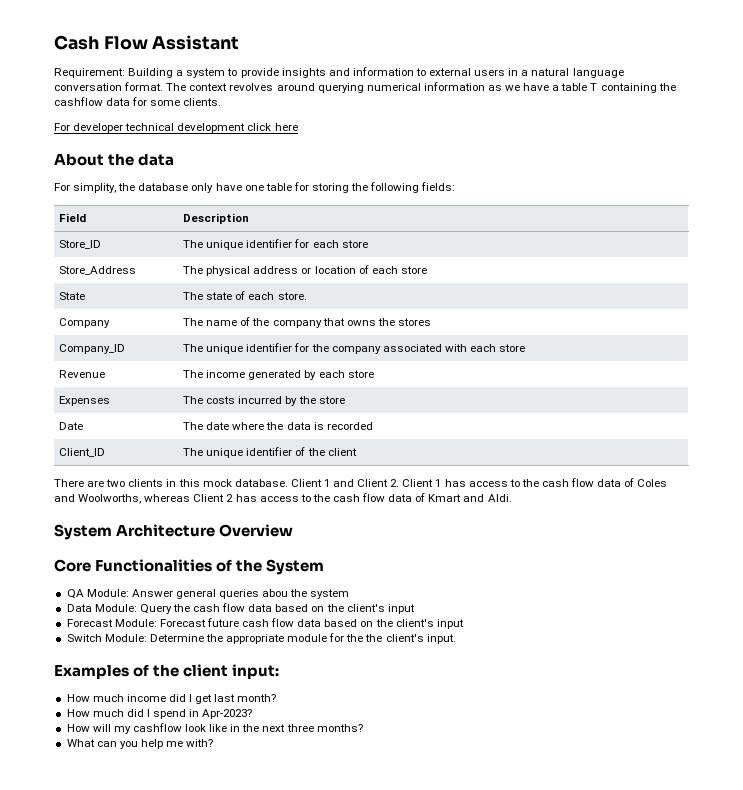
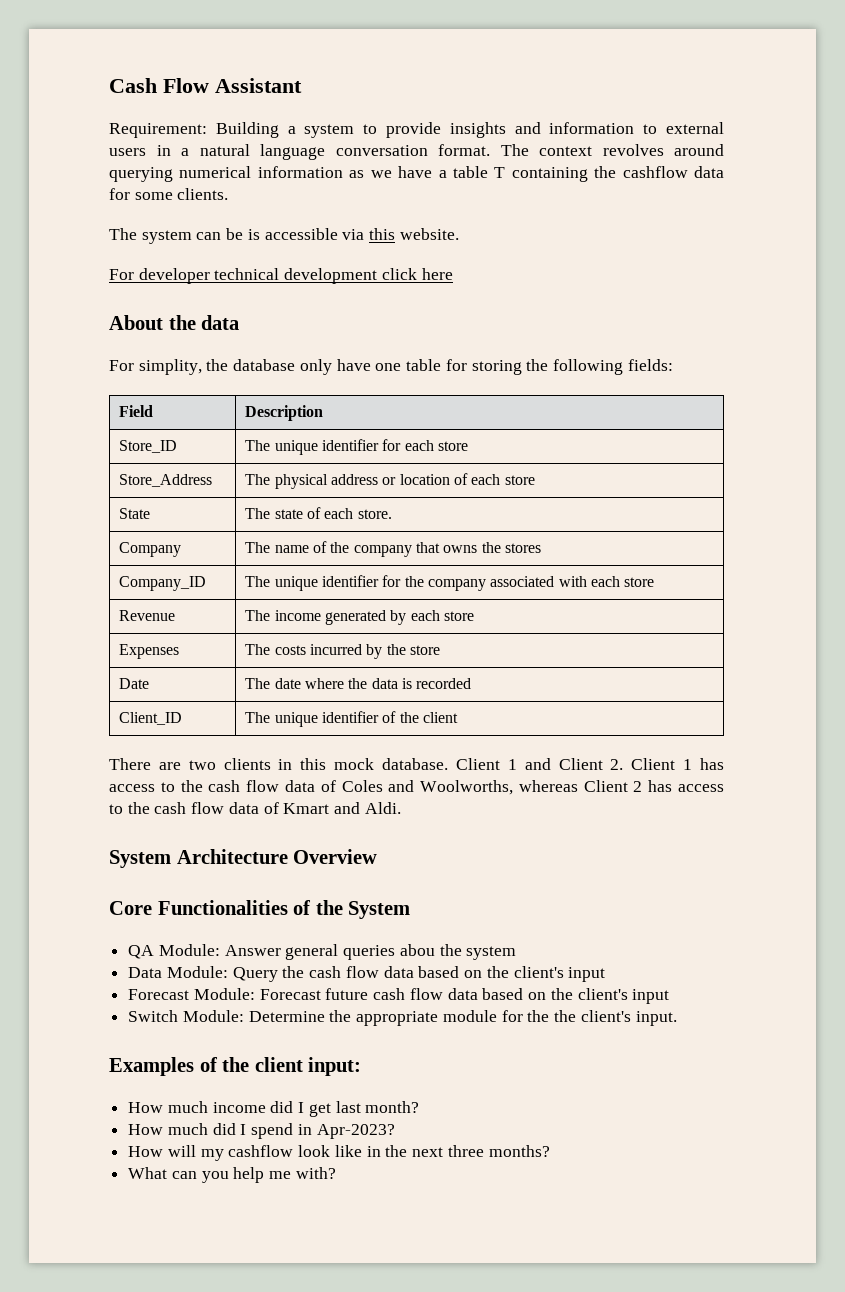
+ The system can be is accessible via this website.

